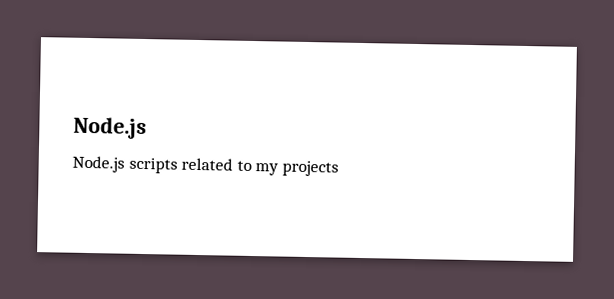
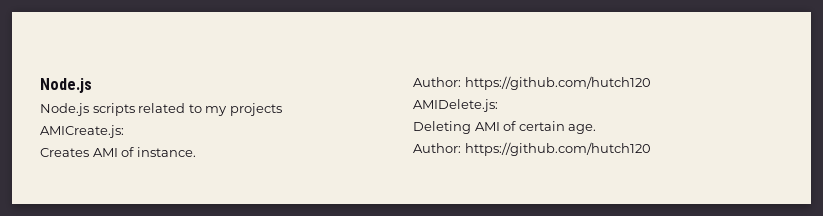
+ AMICreate.js:
+ Creates AMI of instance.
+ Author: https://github.com/hutch120
+ AMIDelete.js:
+ Deleting AMI of certain age.
+ Author: https://github.com/hutch120

